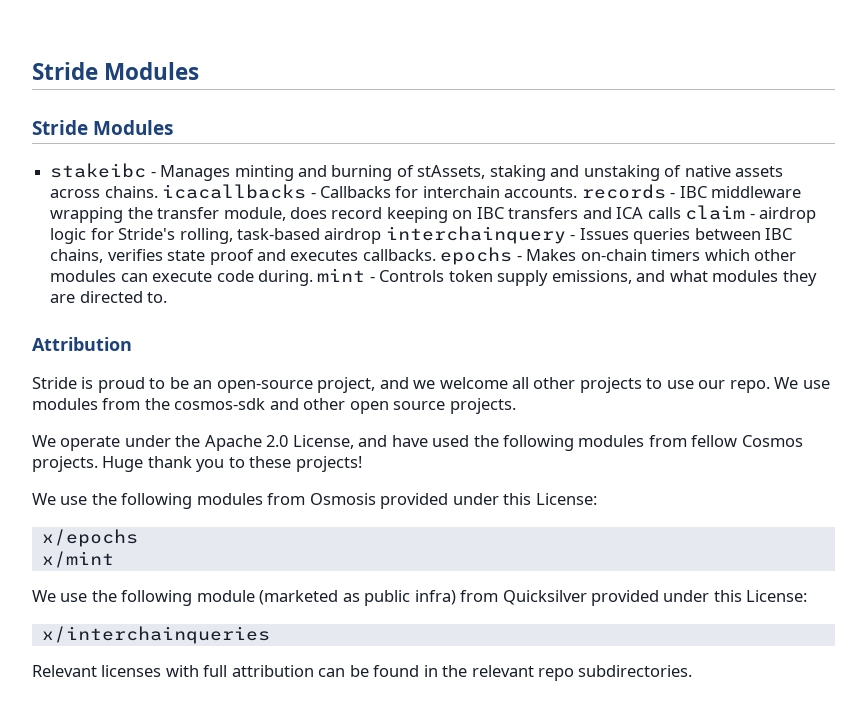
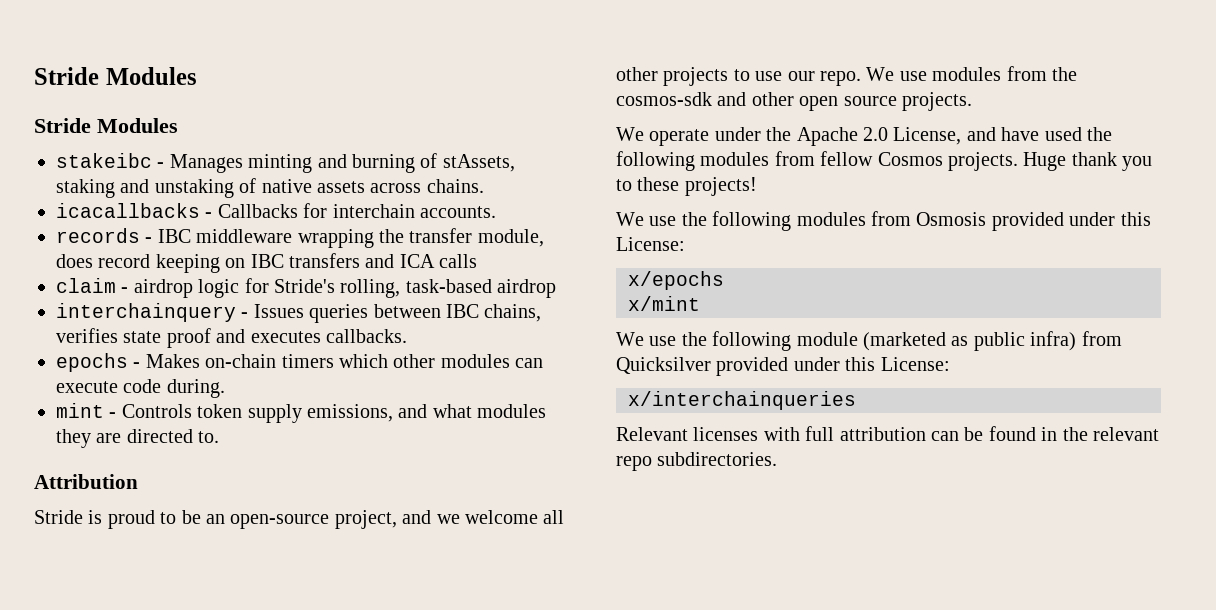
- stakeibc - Manages minting and burning of stAssets, staking and unstaking of native assets across chains. icacallbacks - Callbacks for interchain accounts. records - IBC middleware wrapping the transfer module, does record keeping on IBC transfers and ICA calls claim - airdrop logic for Stride's rolling, task-based airdrop interchainquery - Issues queries between IBC chains, verifies state proof and executes callbacks. epochs - Makes on-chain timers which other modules can execute code during. mint - Controls token supply emissions, and what modules they are directed to.
+ stakeibc - Manages minting and burning of stAssets, staking and unstaking of native assets across chains.
+ icacallbacks - Callbacks for interchain accounts.
+ records - IBC middleware wrapping the transfer module, does record keeping on IBC transfers and ICA calls
+ claim - airdrop logic for Stride's rolling, task-based airdrop
+ interchainquery - Issues queries between IBC chains, verifies state proof and executes callbacks.
+ epochs - Makes on-chain timers which other modules can execute code during.
+ mint - Controls token supply emissions, and what modules they are directed to.

